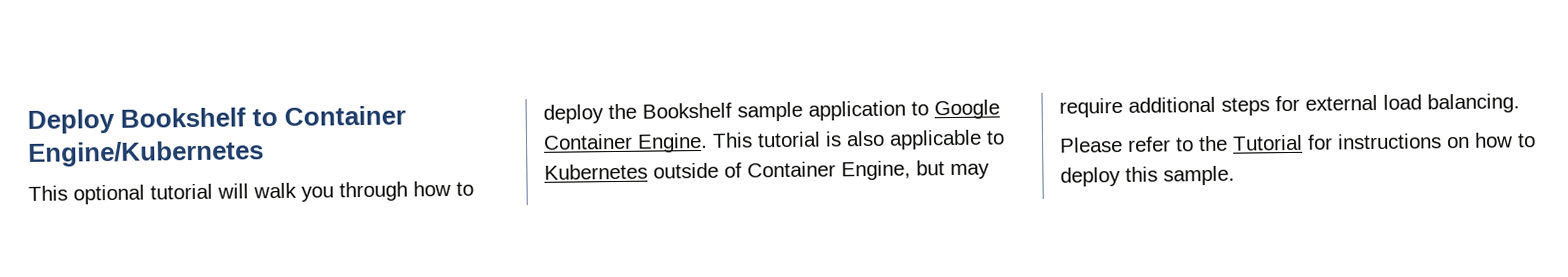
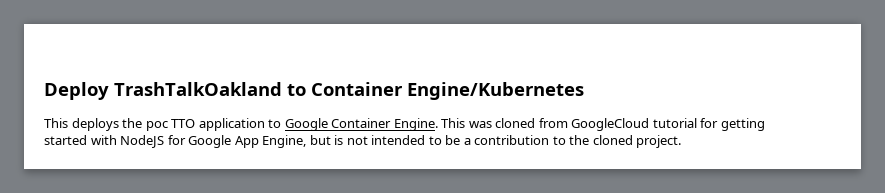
- Deploy Bookshelf to Container Engine/Kubernetes
+ Deploy TrashTalkOakland to Container Engine/Kubernetes
- This optional tutorial will walk you through how to deploy the Bookshelf sample application to Google Container Engine.
+ This deploys the poc TTO application to Google Container Engine.
- This tutorial is also applicable to Kubernetes outside of Container Engine, but may require additional steps for external load balancing.
- Please refer to the Tutorial for instructions on how to deploy this sample.
+ This was cloned from GoogleCloud tutorial for getting started with NodeJS for Google App Engine, but is not intended to be a contribution to the cloned project.

